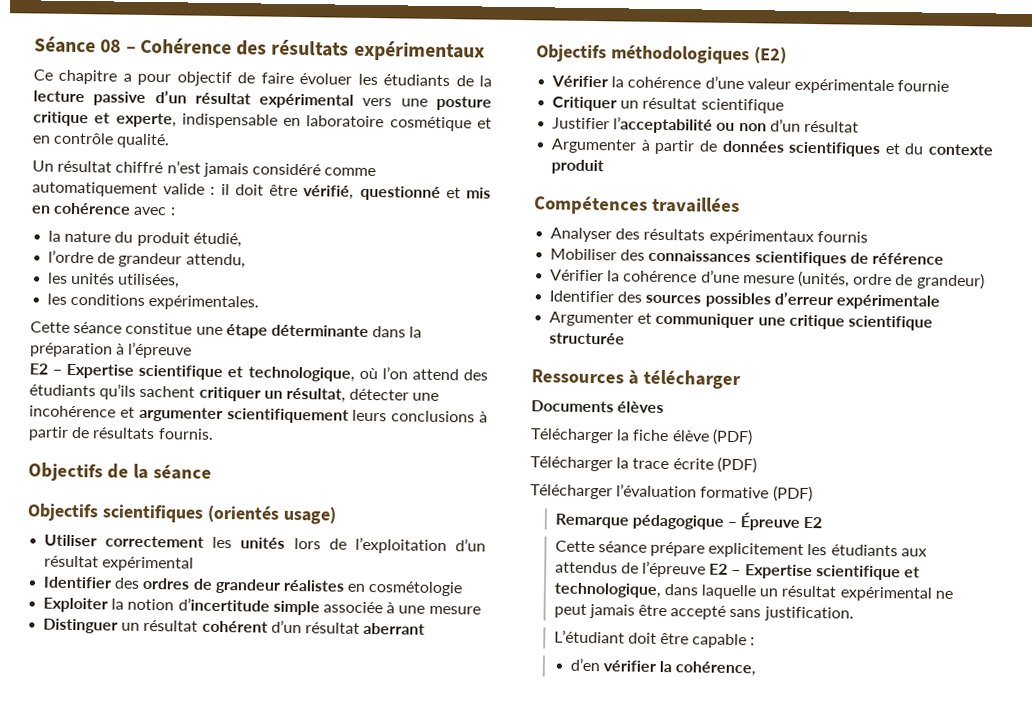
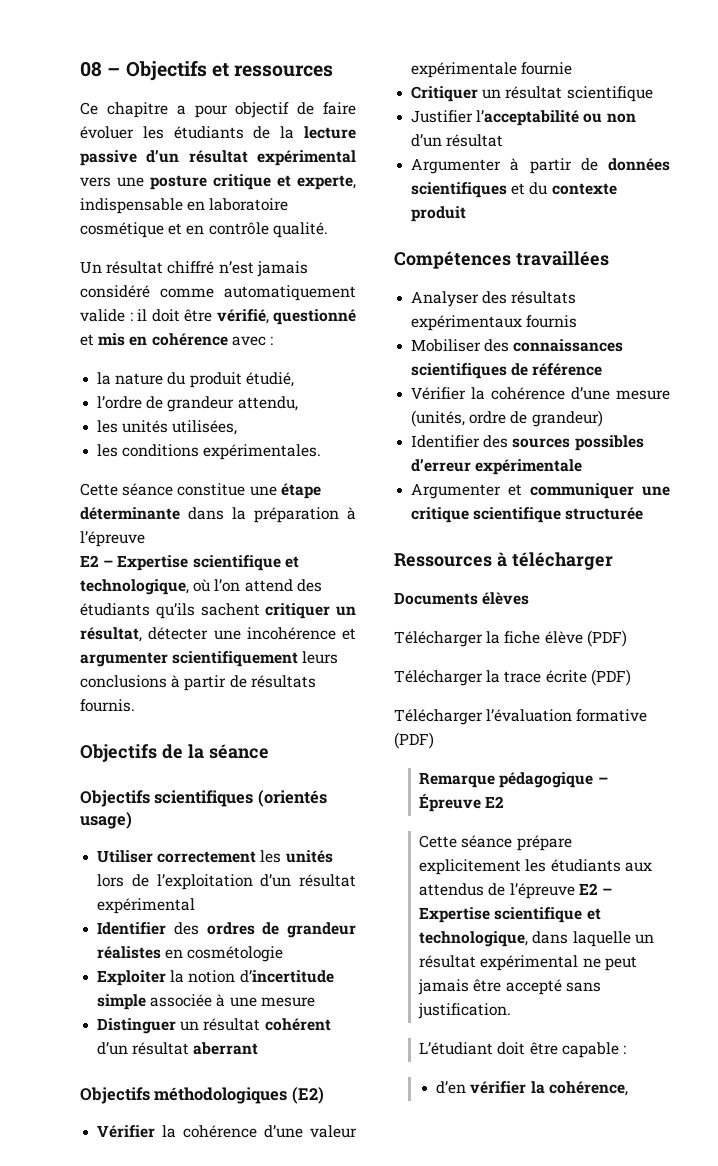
- Séance 08 – Cohérence des résultats expérimentaux
+ 08 – Objectifs et ressources

